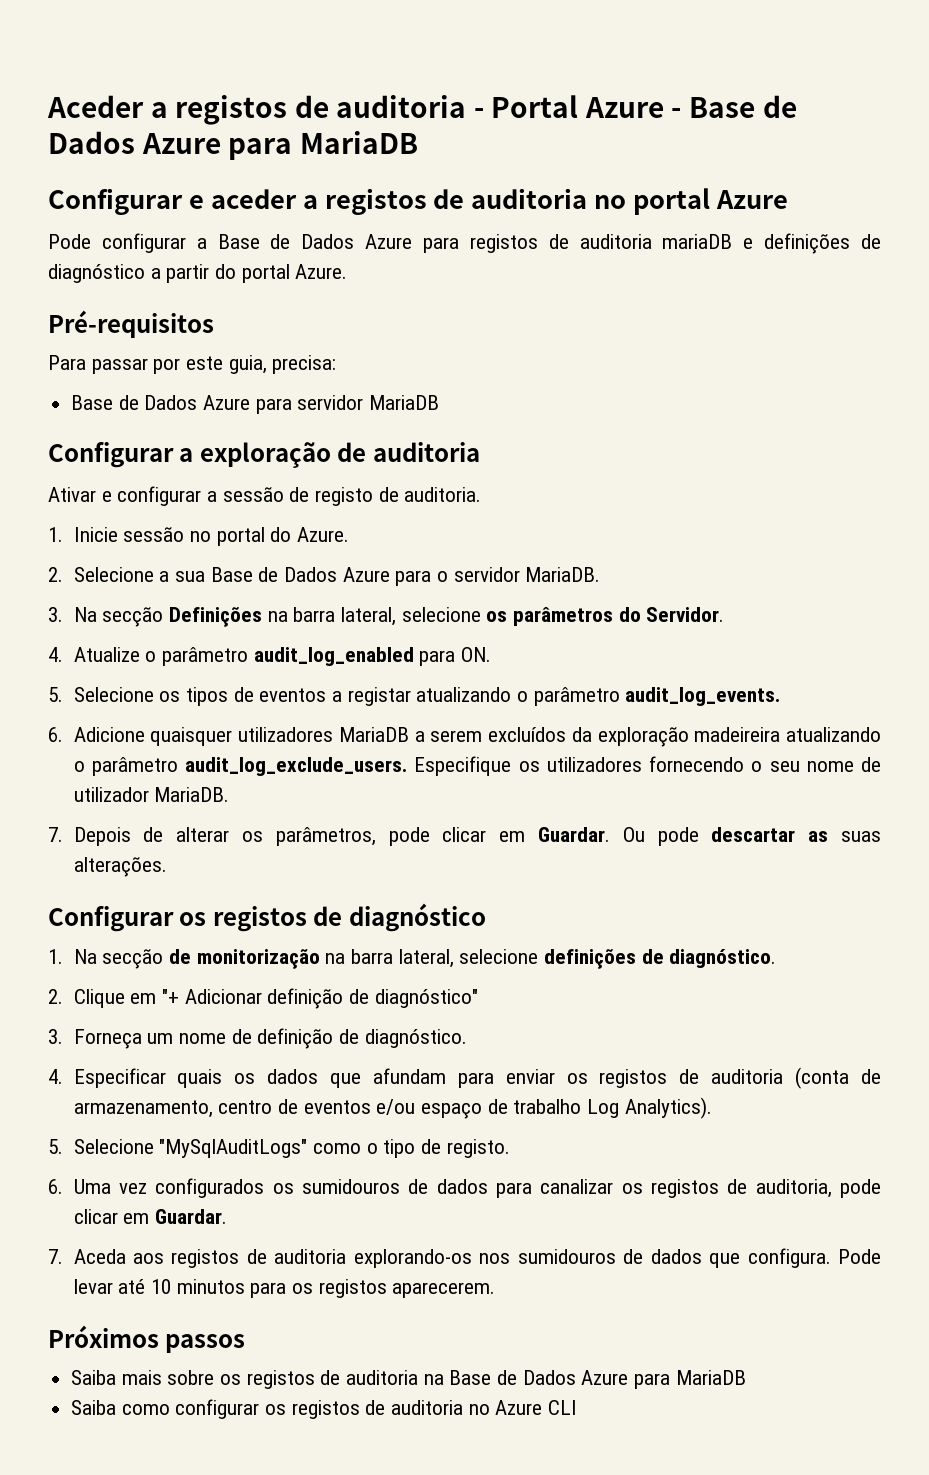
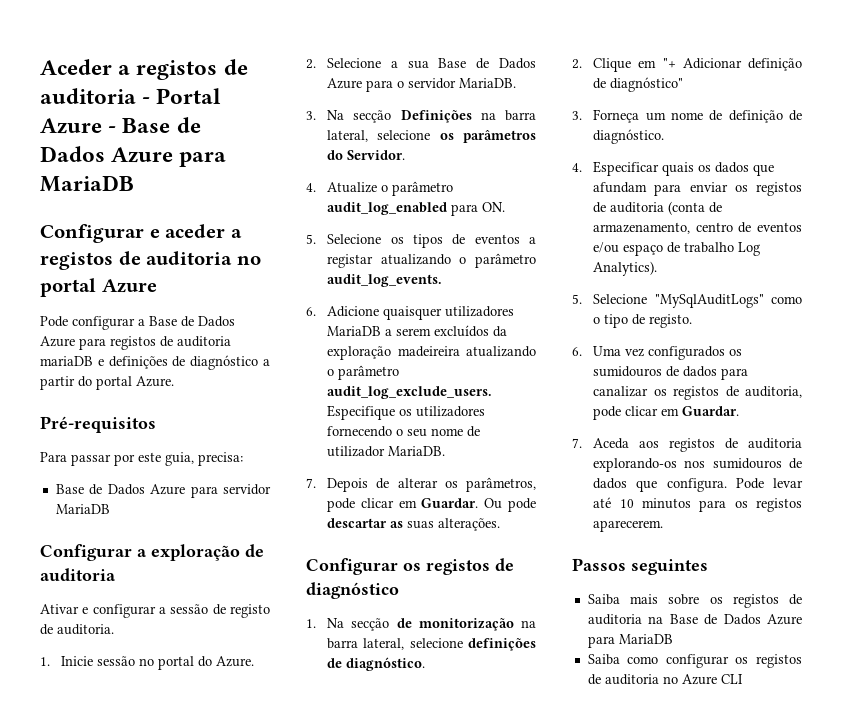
- Próximos passos
+ Passos seguintes

